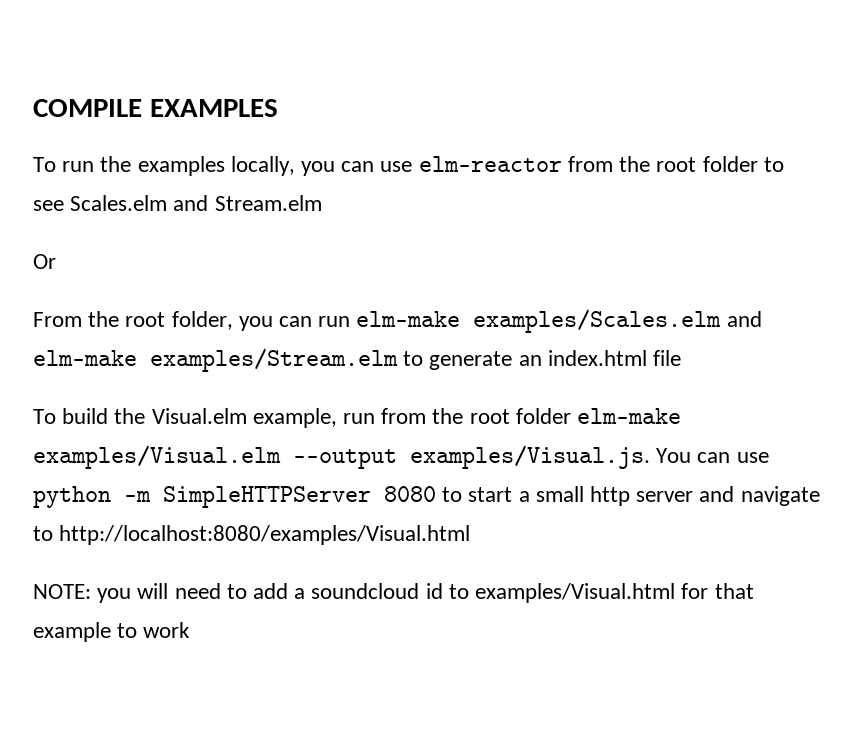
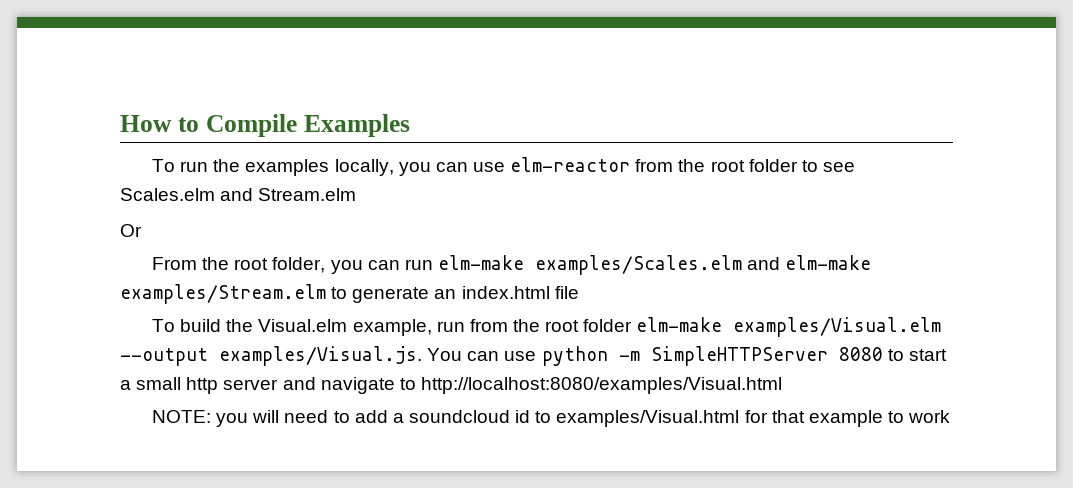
- COMPILE EXAMPLES
+ How to Compile Examples

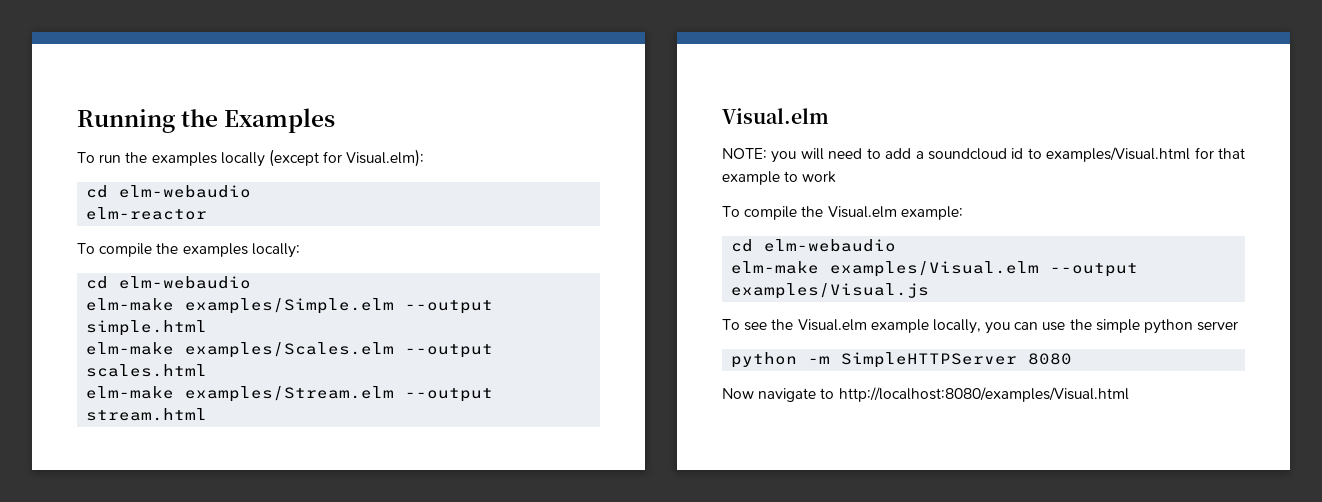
- How to Compile Examples
+ Running the Examples
- To run the examples locally, you can use elm-reactor from the root folder to see Scales.elm and Stream.elm
- Or
- From the root folder, you can run elm-make examples/Scales.elm and elm-make examples/Stream.elm to generate an index.html file
- To build the Visual.elm example, run from the root folder elm-make examples/Visual.elm --output examples/Visual.js. You can use python -m SimpleHTTPServer 8080 to start a small http server and navigate to http://localhost:8080/examples/Visual.html
+ To run the examples locally (except for Visual.elm):
+ cd elm-webaudio
+ elm-reactor
+ To compile the examples locally:
+ cd elm-webaudio
+ elm-make examples/Simple.elm --output simple.html
+ elm-make examples/Scales.elm --output scales.html
+ elm-make examples/Stream.elm --output stream.html
+ Visual.elm
+ To compile the Visual.elm example:
+ cd elm-webaudio
+ elm-make examples/Visual.elm --output examples/Visual.js
+ To see the Visual.elm example locally, you can use the simple python server
+ python -m SimpleHTTPServer 8080
+ Now navigate to http://localhost:8080/examples/Visual.html

